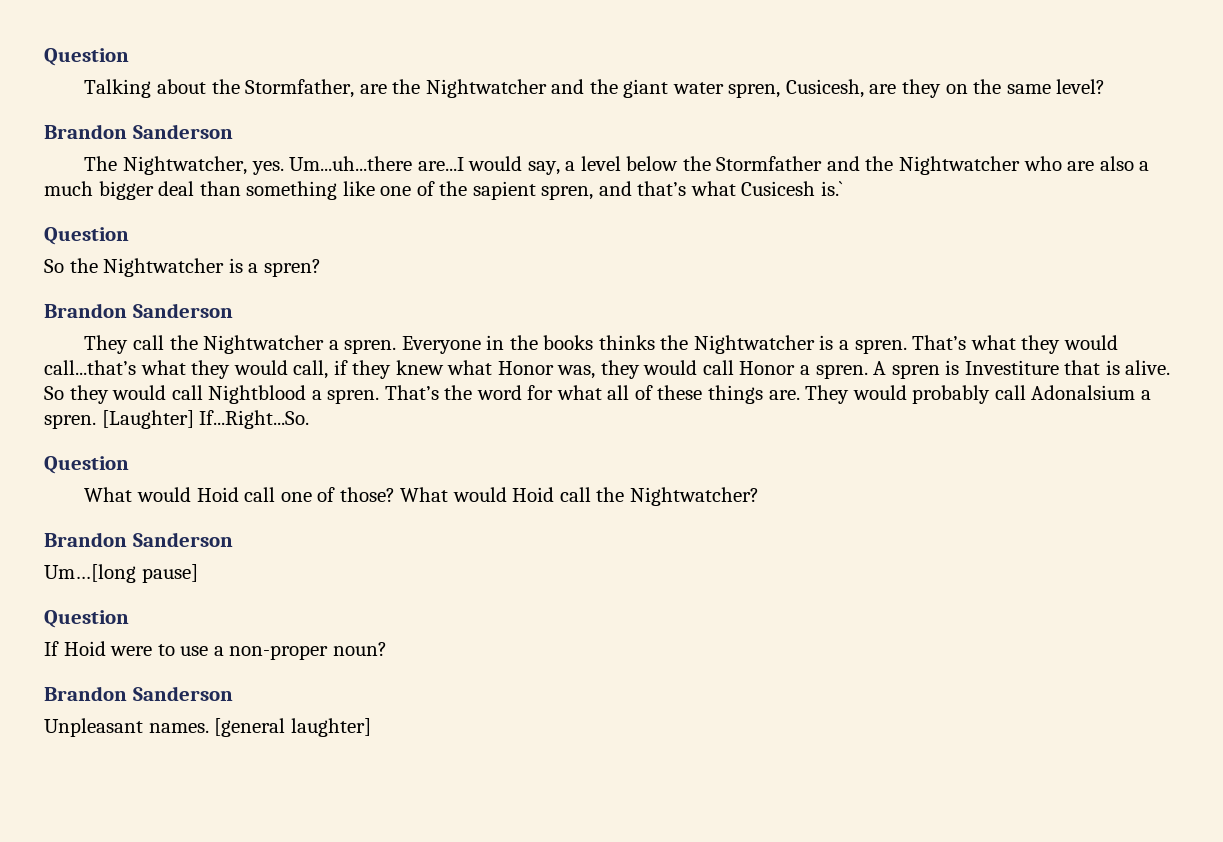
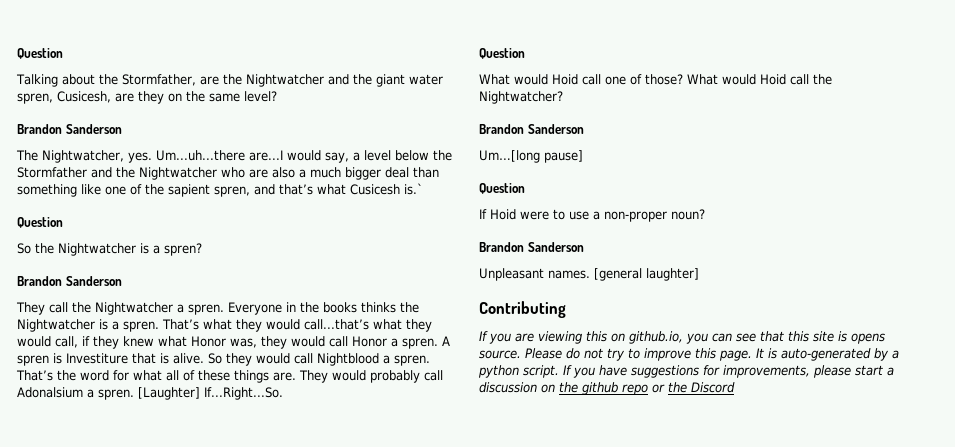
+ Contributing
+ If you are viewing this on github.io, you can see that this site is opens source. Please do not try to improve this page. It is auto-generated by a python script. If you have suggestions for improvements, please start a discussion on the github repo or the Discord

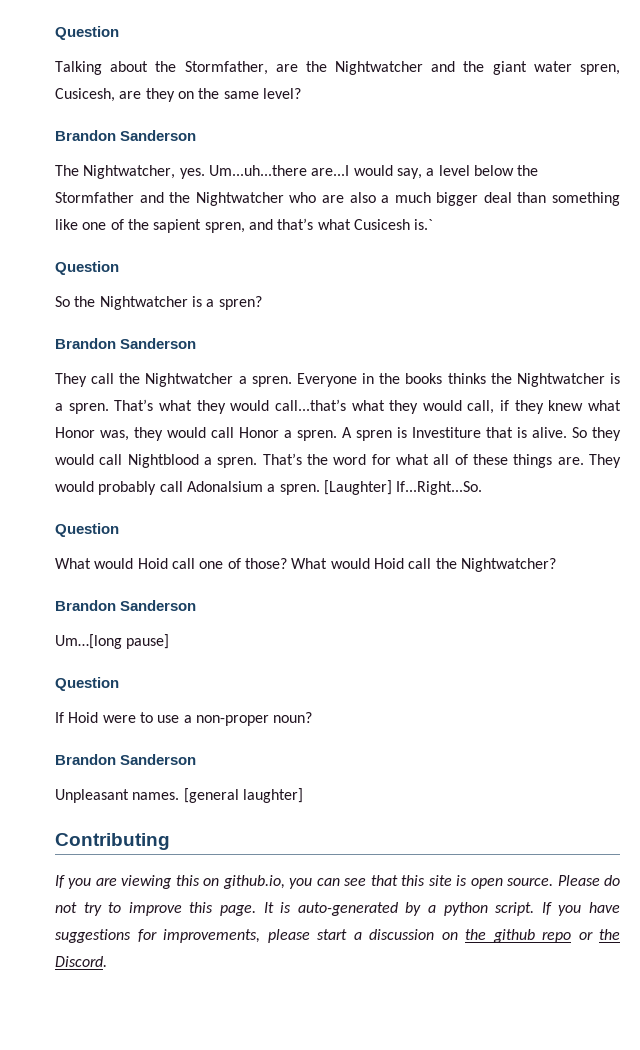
- If you are viewing this on github.io, you can see that this site is opens source.
+ If you are viewing this on github.io, you can see that this site is open source.
- If you have suggestions for improvements, please start a discussion on the github repo or the Discord
+ If you have suggestions for improvements, please start a discussion on the github repo or the Discord.

